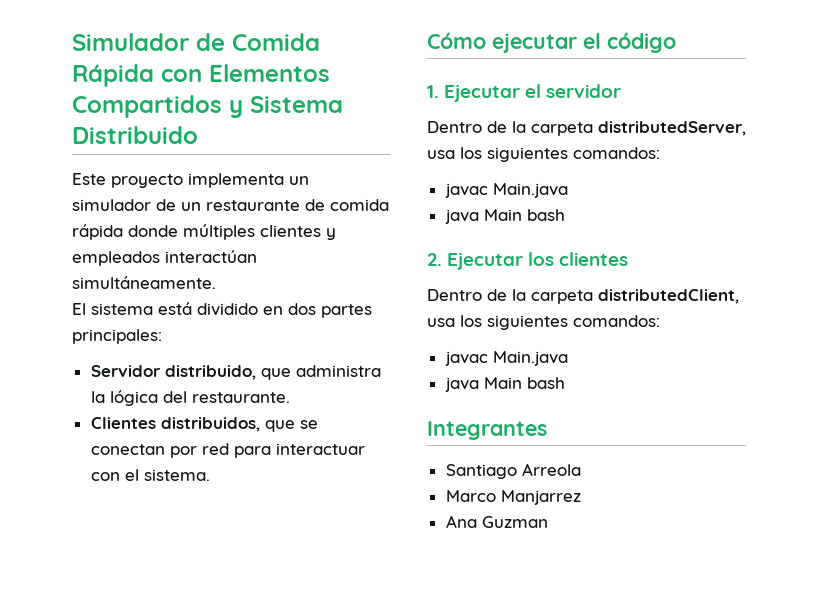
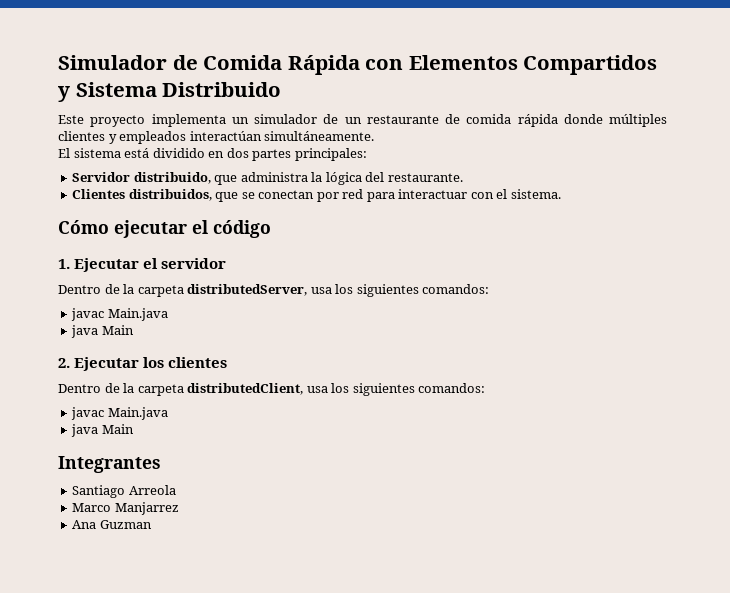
  Dentro de la carpeta distributedServer, usa los siguientes comandos:
  javac Main.java
- java Main bash
+ java Main
  Dentro de la carpeta distributedClient, usa los siguientes comandos:
  javac Main.java
- java Main bash
+ java Main

